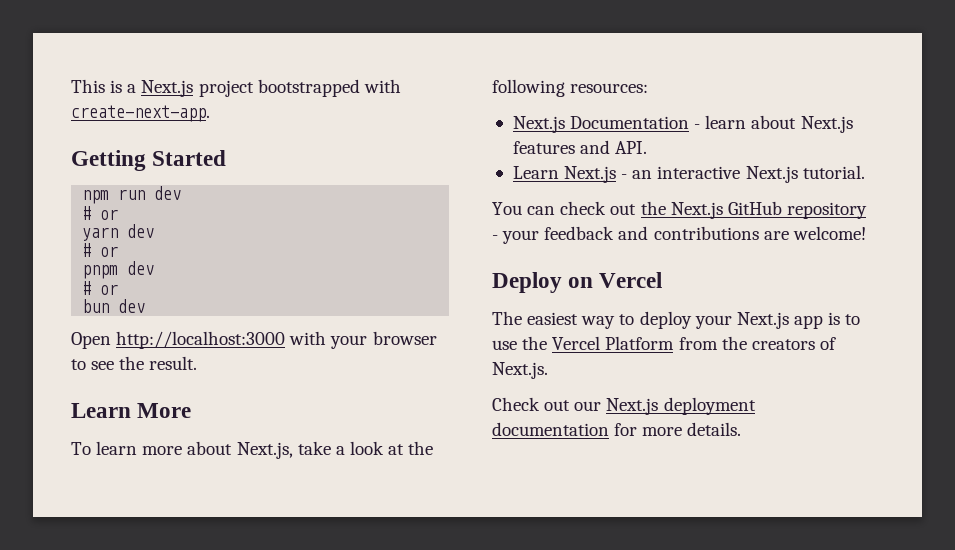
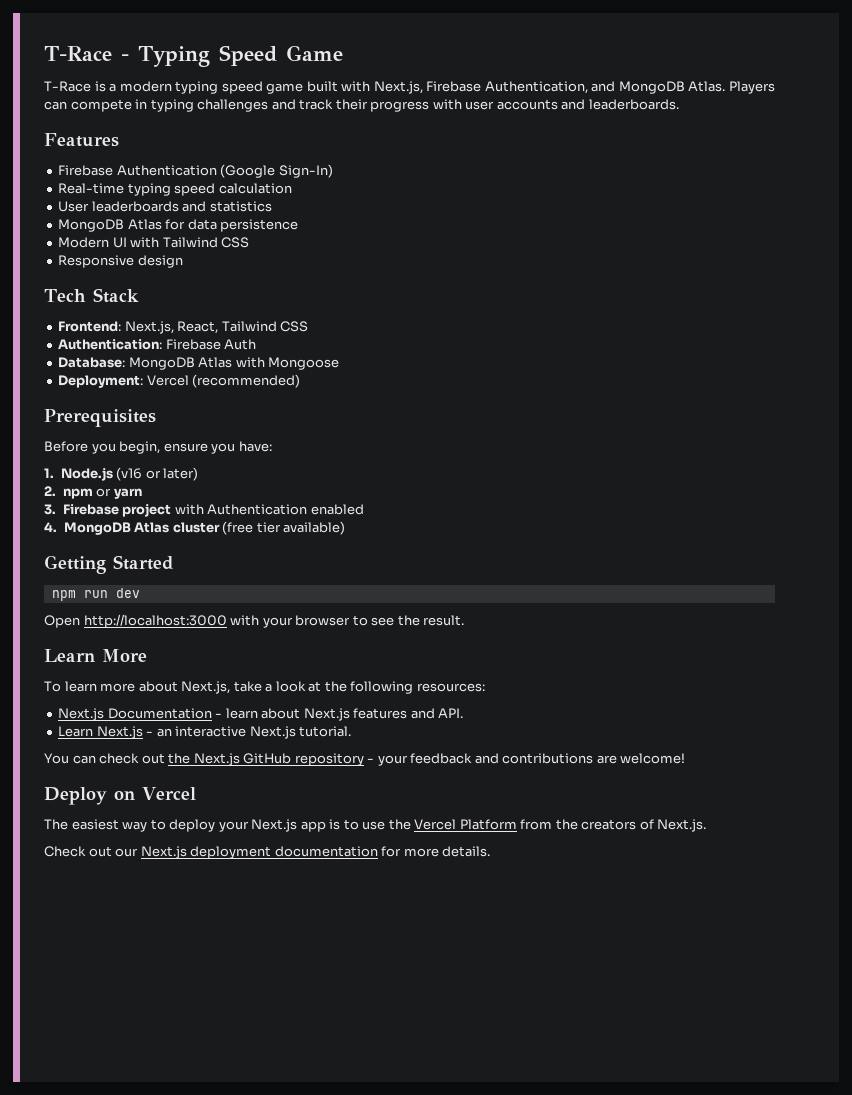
- This is a Next.js project bootstrapped with create-next-app.
+ T-Race - Typing Speed Game
+ T-Race is a modern typing speed game built with Next.js, Firebase Authentication, and MongoDB Atlas. Players can compete in typing challenges and track their progress with user accounts and leaderboards.
+ Features
+ Firebase Authentication (Google Sign-In)
+ Real-time typing speed calculation
+ User leaderboards and statistics
+ MongoDB Atlas for data persistence
+ Modern UI with Tailwind CSS
+ Responsive design
+ Tech Stack
+ Frontend: Next.js, React, Tailwind CSS
+ Authentication: Firebase Auth
+ Database: MongoDB Atlas with Mongoose
+ Deployment: Vercel (recommended)
+ Prerequisites
+ Before you begin, ensure you have:
+ 1. Node.js (v16 or later)
+ 2. npm or yarn
+ 3. Firebase project with Authentication enabled
+ 4. MongoDB Atlas cluster (free tier available)
  npm run dev
- # or
- yarn dev
- # or
- pnpm dev
- # or
- bun dev

